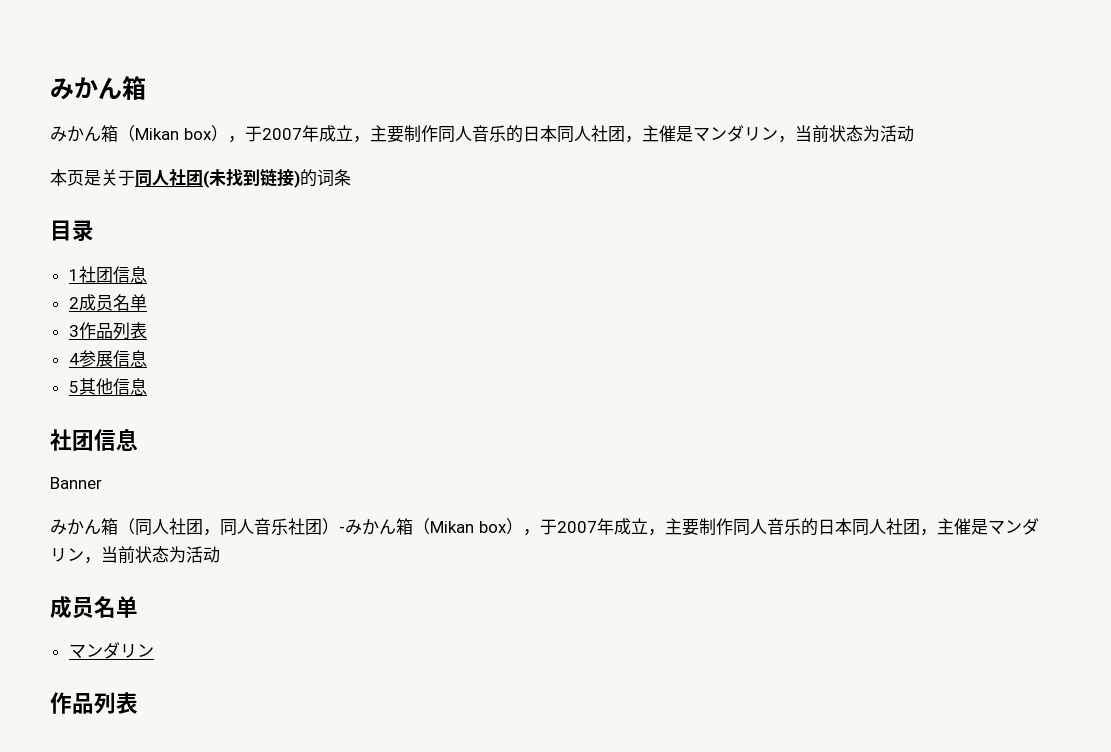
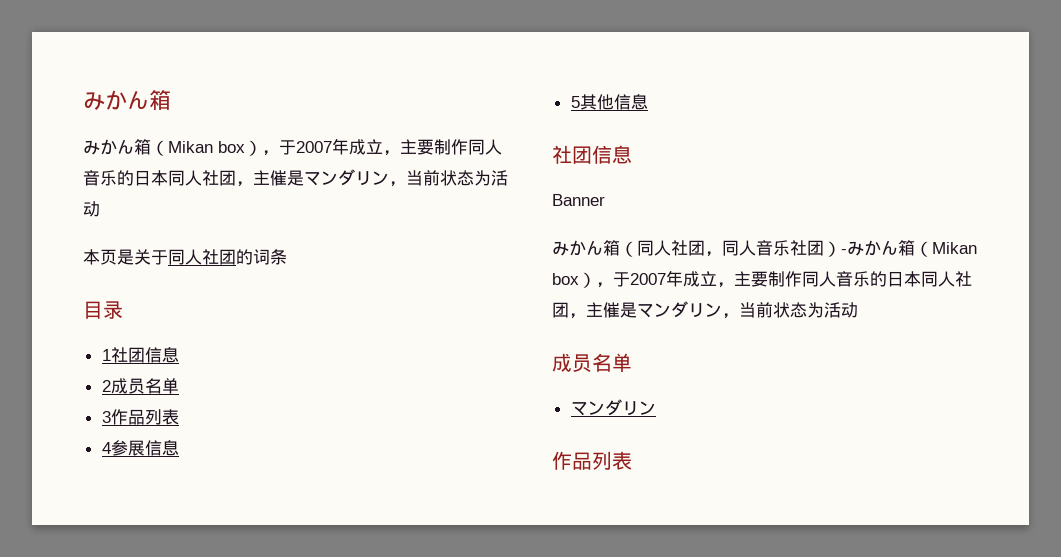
- 本页是关于同人社团(未找到链接)的词条
+ 本页是关于同人社团的词条

